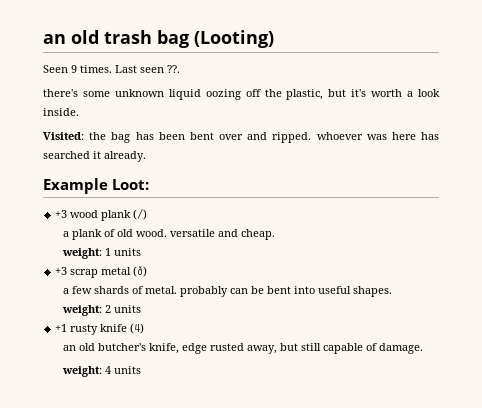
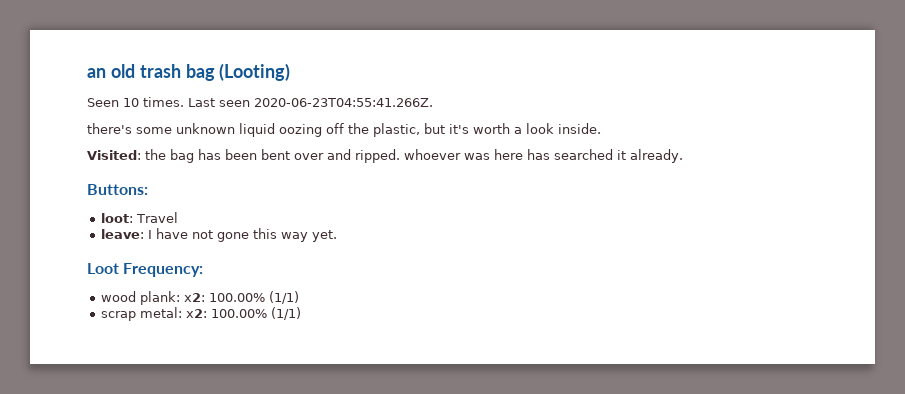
- Seen 9 times.
+ Seen 10 times.
- Last seen ??.
+ Last seen 2020-06-23T04:55:41.266Z.
- Example Loot:
- +3 wood plank (/)
- a plank of old wood. versatile and cheap.
- weight: 1 units
- +3 scrap metal (ð)
- a few shards of metal. probably can be bent into useful shapes.
- weight: 2 units
- +1 rusty knife (4)
- an old butcher's knife, edge rusted away, but still capable of damage.
- weight: 4 units
+ Buttons:
+ loot: Travel
+ leave: I have not gone this way yet.
+ Loot Frequency:
+ wood plank: x2: 100.00% (1/1)
+ scrap metal: x2: 100.00% (1/1)

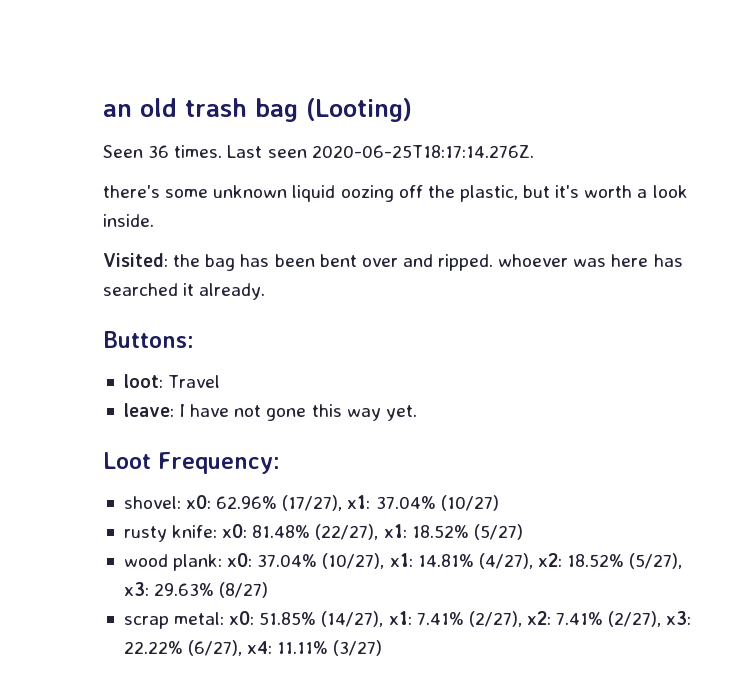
- Seen 10 times.
+ Seen 36 times.
- Last seen 2020-06-23T04:55:41.266Z.
+ Last seen 2020-06-25T18:17:14.276Z.
- wood plank: x2: 100.00% (1/1)
- scrap metal: x2: 100.00% (1/1)
+ shovel: x0: 62.96% (17/27), x1: 37.04% (10/27)
+ rusty knife: x0: 81.48% (22/27), x1: 18.52% (5/27)
+ wood plank: x0: 37.04% (10/27), x1: 14.81% (4/27), x2: 18.52% (5/27), x3: 29.63% (8/27)
+ scrap metal: x0: 51.85% (14/27), x1: 7.41% (2/27), x2: 7.41% (2/27), x3: 22.22% (6/27), x4: 11.11% (3/27)

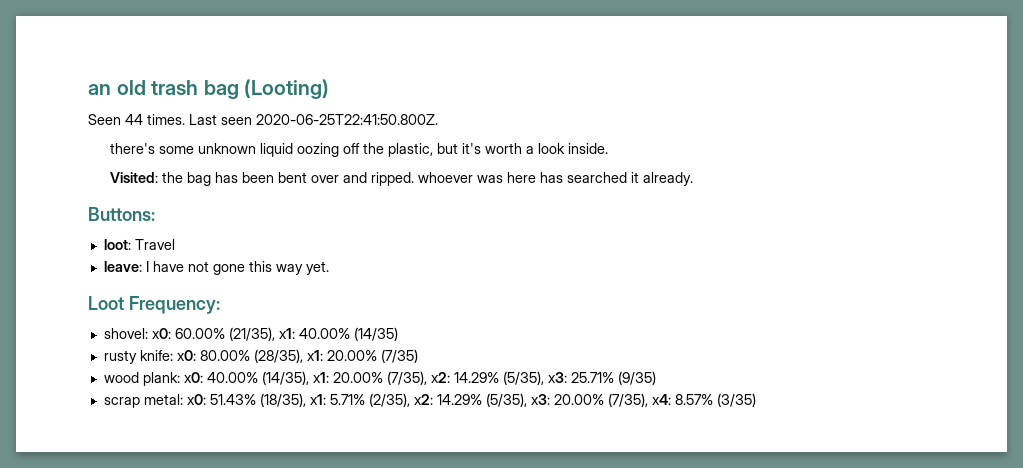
- Seen 36 times.
+ Seen 44 times.
- Last seen 2020-06-25T18:17:14.276Z.
+ Last seen 2020-06-25T22:41:50.800Z.
- shovel: x0: 62.96% (17/27), x1: 37.04% (10/27)
- rusty knife: x0: 81.48% (22/27), x1: 18.52% (5/27)
- wood plank: x0: 37.04% (10/27), x1: 14.81% (4/27), x2: 18.52% (5/27), x3: 29.63% (8/27)
- scrap metal: x0: 51.85% (14/27), x1: 7.41% (2/27), x2: 7.41% (2/27), x3: 22.22% (6/27), x4: 11.11% (3/27)
+ shovel: x0: 60.00% (21/35), x1: 40.00% (14/35)
+ rusty knife: x0: 80.00% (28/35), x1: 20.00% (7/35)
+ wood plank: x0: 40.00% (14/35), x1: 20.00% (7/35), x2: 14.29% (5/35), x3: 25.71% (9/35)
+ scrap metal: x0: 51.43% (18/35), x1: 5.71% (2/35), x2: 14.29% (5/35), x3: 20.00% (7/35), x4: 8.57% (3/35)

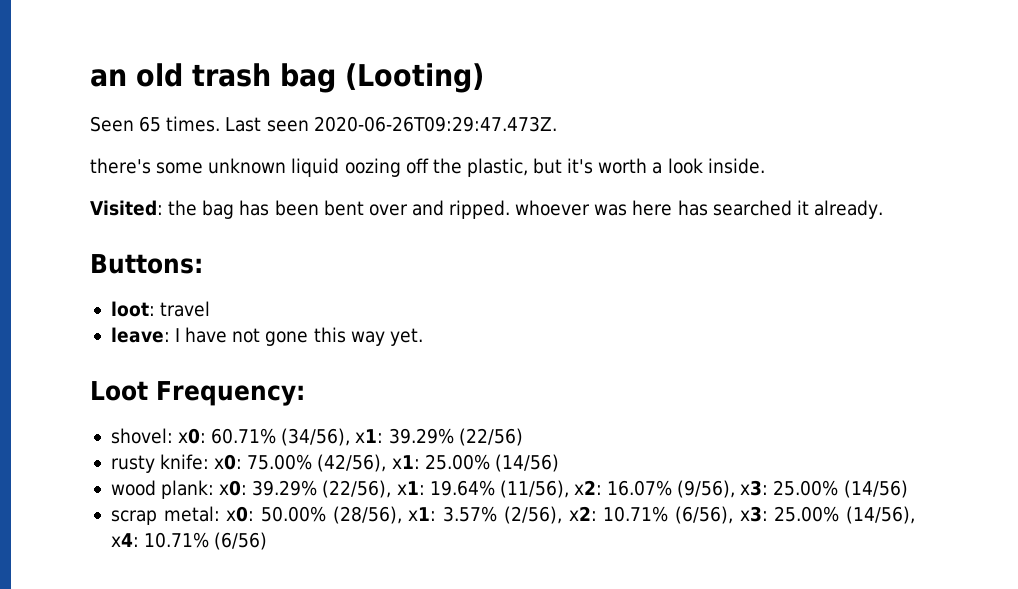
- Seen 44 times.
+ Seen 65 times.
- Last seen 2020-06-25T22:41:50.800Z.
+ Last seen 2020-06-26T09:29:47.473Z.
- loot: Travel
+ loot: travel
- shovel: x0: 60.00% (21/35), x1: 40.00% (14/35)
- rusty knife: x0: 80.00% (28/35), x1: 20.00% (7/35)
- wood plank: x0: 40.00% (14/35), x1: 20.00% (7/35), x2: 14.29% (5/35), x3: 25.71% (9/35)
- scrap metal: x0: 51.43% (18/35), x1: 5.71% (2/35), x2: 14.29% (5/35), x3: 20.00% (7/35), x4: 8.57% (3/35)
+ shovel: x0: 60.71% (34/56), x1: 39.29% (22/56)
+ rusty knife: x0: 75.00% (42/56), x1: 25.00% (14/56)
+ wood plank: x0: 39.29% (22/56), x1: 19.64% (11/56), x2: 16.07% (9/56), x3: 25.00% (14/56)
+ scrap metal: x0: 50.00% (28/56), x1: 3.57% (2/56), x2: 10.71% (6/56), x3: 25.00% (14/56), x4: 10.71% (6/56)

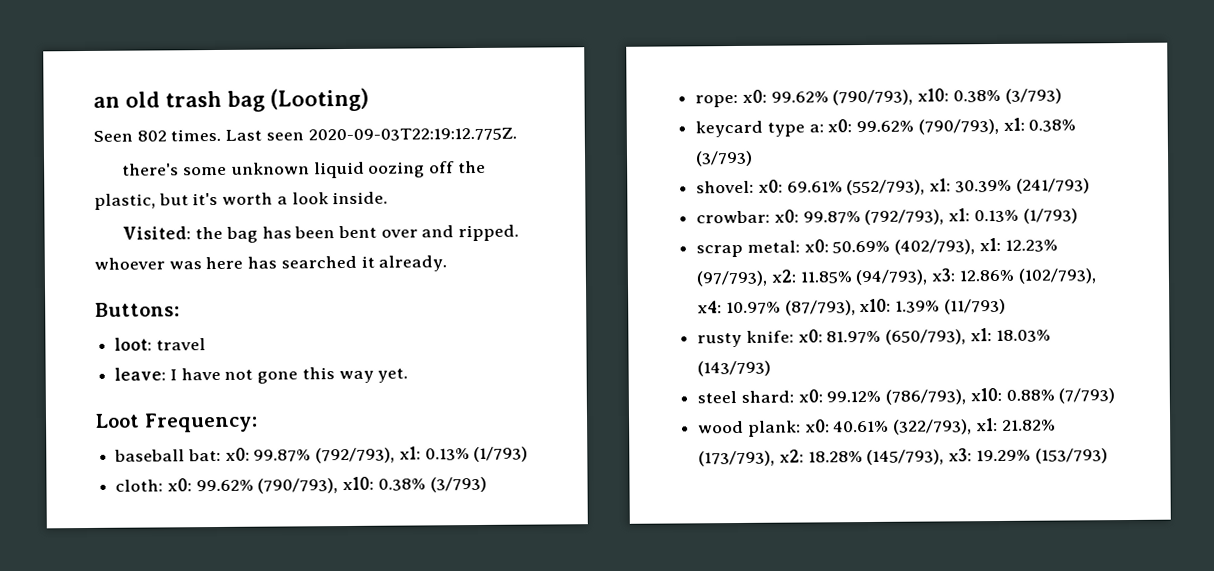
- Seen 65 times.
+ Seen 802 times.
- Last seen 2020-06-26T09:29:47.473Z.
+ Last seen 2020-09-03T22:19:12.775Z.
- shovel: x0: 60.71% (34/56), x1: 39.29% (22/56)
- rusty knife: x0: 75.00% (42/56), x1: 25.00% (14/56)
- wood plank: x0: 39.29% (22/56), x1: 19.64% (11/56), x2: 16.07% (9/56), x3: 25.00% (14/56)
- scrap metal: x0: 50.00% (28/56), x1: 3.57% (2/56), x2: 10.71% (6/56), x3: 25.00% (14/56), x4: 10.71% (6/56)
+ baseball bat: x0: 99.87% (792/793), x1: 0.13% (1/793)
+ cloth: x0: 99.62% (790/793), x10: 0.38% (3/793)
+ rope: x0: 99.62% (790/793), x10: 0.38% (3/793)
+ keycard type a: x0: 99.62% (790/793), x1: 0.38% (3/793)
+ shovel: x0: 69.61% (552/793), x1: 30.39% (241/793)
+ crowbar: x0: 99.87% (792/793), x1: 0.13% (1/793)
+ scrap metal: x0: 50.69% (402/793), x1: 12.23% (97/793), x2: 11.85% (94/793), x3: 12.86% (102/793), x4: 10.97% (87/793), x10: 1.39% (11/793)
+ rusty knife: x0: 81.97% (650/793), x1: 18.03% (143/793)
+ steel shard: x0: 99.12% (786/793), x10: 0.88% (7/793)
+ wood plank: x0: 40.61% (322/793), x1: 21.82% (173/793), x2: 18.28% (145/793), x3: 19.29% (153/793)

